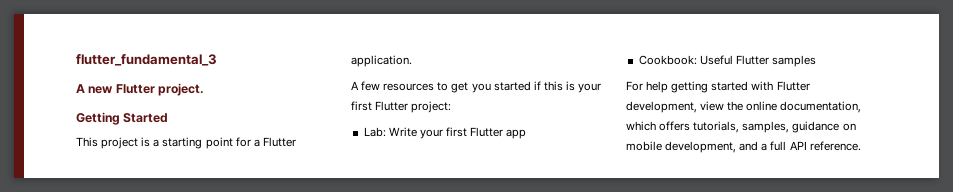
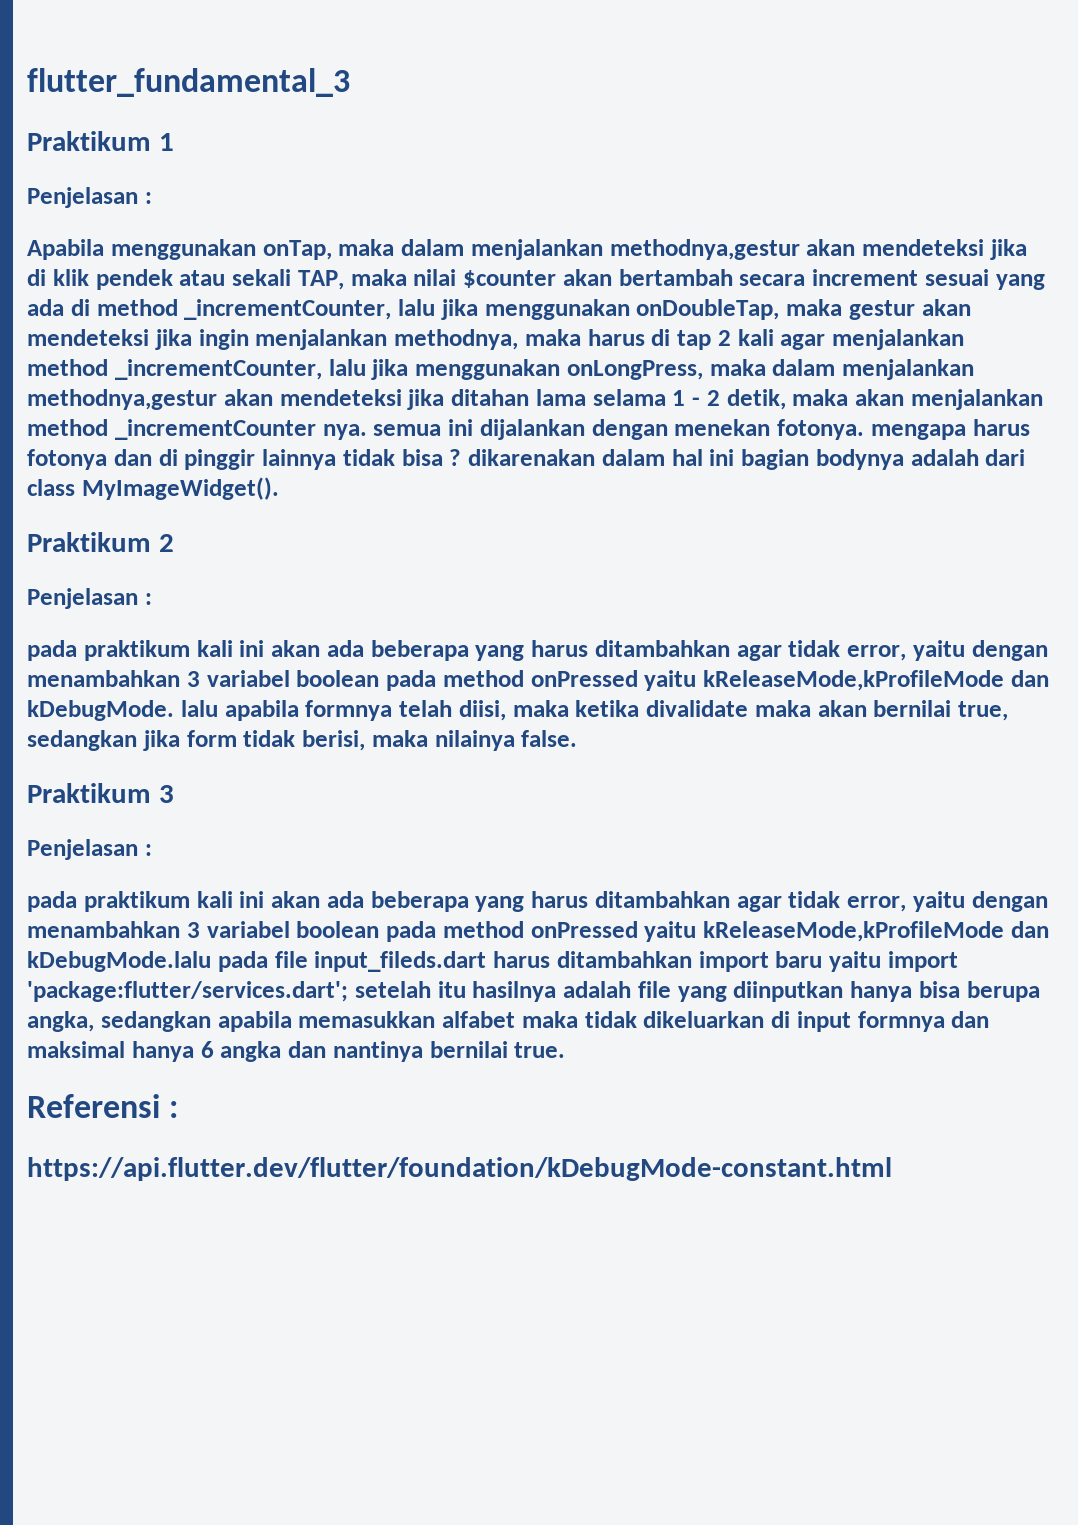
- A new Flutter project.
- Getting Started
- This project is a starting point for a Flutter application.
- A few resources to get you started if this is your first Flutter project:
- Lab: Write your first Flutter app
- Cookbook: Useful Flutter samples
- For help getting started with Flutter development, view the online documentation, which offers tutorials, samples, guidance on mobile development, and a full API reference.
+ Praktikum 1
+ Penjelasan :
+ Apabila menggunakan onTap, maka dalam menjalankan methodnya,gestur akan mendeteksi jika di klik pendek atau sekali TAP, maka nilai $counter akan bertambah secara increment sesuai yang ada di method _incrementCounter, lalu jika menggunakan onDoubleTap, maka gestur akan mendeteksi jika ingin menjalankan methodnya, maka harus di tap 2 kali agar menjalankan method _incrementCounter, lalu jika menggunakan onLongPress, maka dalam menjalankan methodnya,gestur akan mendeteksi jika ditahan lama selama 1 - 2 detik, maka akan menjalankan method _incrementCounter nya. semua ini dijalankan dengan menekan fotonya. mengapa harus fotonya dan di pinggir lainnya tidak bisa ? dikarenakan dalam hal ini bagian bodynya adalah dari class MyImageWidget().
+ Praktikum 2
+ Penjelasan :
+ pada praktikum kali ini akan ada beberapa yang harus ditambahkan agar tidak error, yaitu dengan menambahkan 3 variabel boolean pada method onPressed yaitu kReleaseMode,kProfileMode dan kDebugMode. lalu apabila formnya telah diisi, maka ketika divalidate maka akan bernilai true, sedangkan jika form tidak berisi, maka nilainya false.
+ Praktikum 3
+ Penjelasan :
+ pada praktikum kali ini akan ada beberapa yang harus ditambahkan agar tidak error, yaitu dengan menambahkan 3 variabel boolean pada method onPressed yaitu kReleaseMode,kProfileMode dan kDebugMode.lalu pada file input_fileds.dart harus ditambahkan import baru yaitu import 'package:flutter/services.dart'; setelah itu hasilnya adalah file yang diinputkan hanya bisa berupa angka, sedangkan apabila memasukkan alfabet maka tidak dikeluarkan di input formnya dan maksimal hanya 6 angka dan nantinya bernilai true.
+ Referensi :
+ https://api.flutter.dev/flutter/foundation/kDebugMode-constant.html

